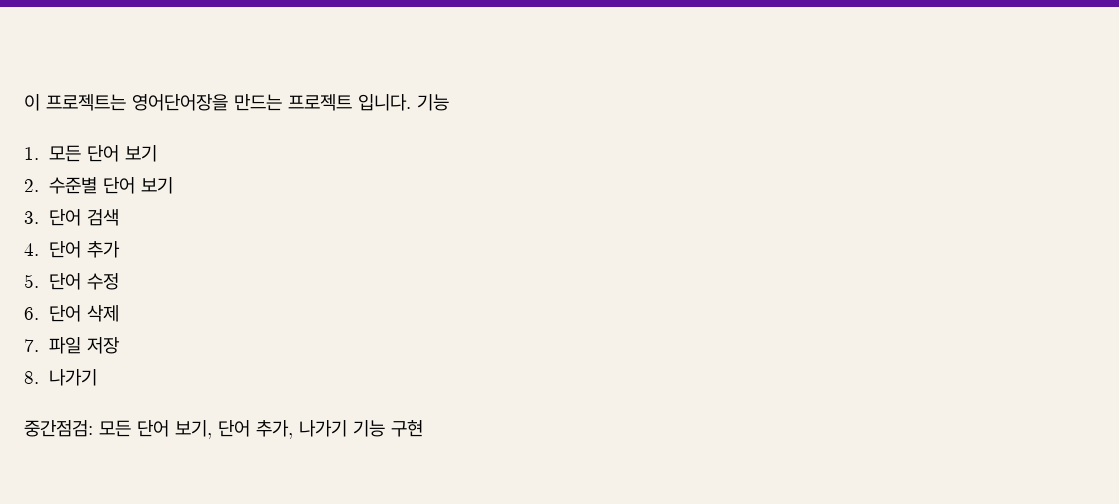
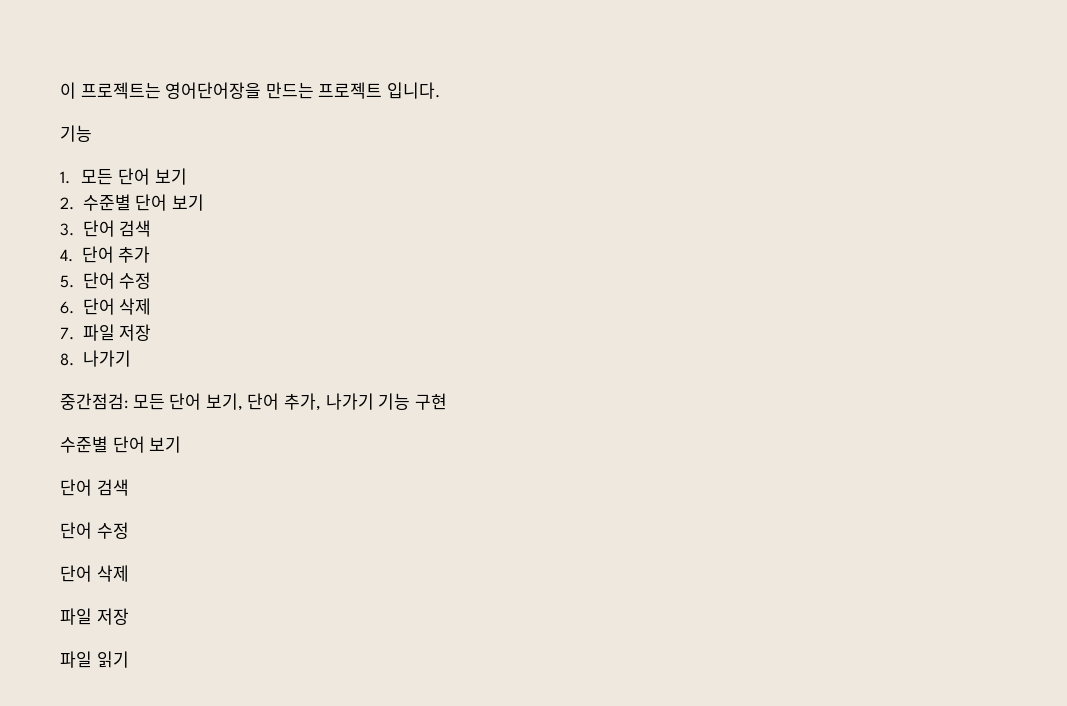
- 이 프로젝트는 영어단어장을 만드는 프로젝트 입니다. 기능
+ 이 프로젝트는 영어단어장을 만드는 프로젝트 입니다.
+ 기능
  중간점검: 모든 단어 보기, 단어 추가, 나가기 기능 구현
+ 수준별 단어 보기
+ 단어 검색
+ 단어 수정
+ 단어 삭제
+ 파일 저장
+ 파일 읽기

